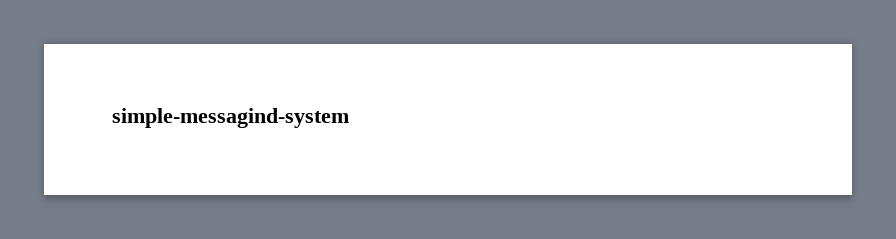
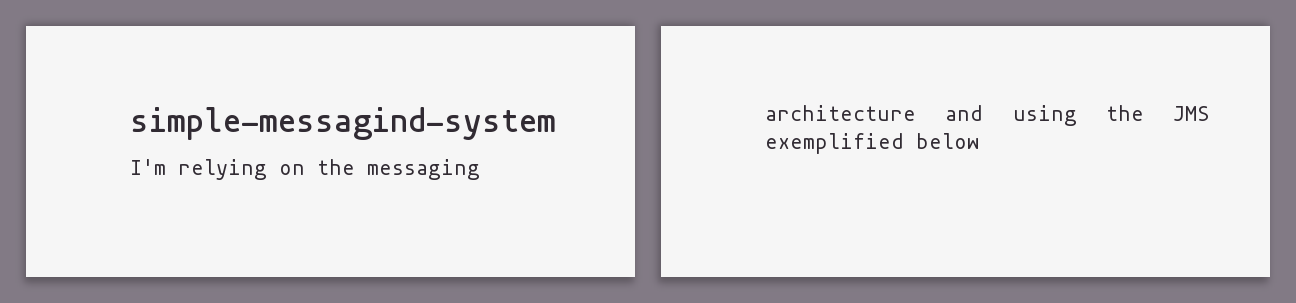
+ I'm relying on the messaging architecture and using the JMS exemplified below

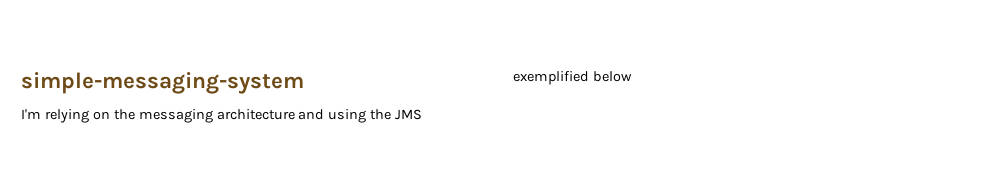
- simple-messagind-system
+ simple-messaging-system

